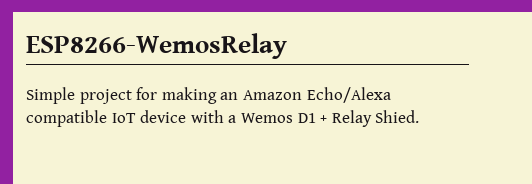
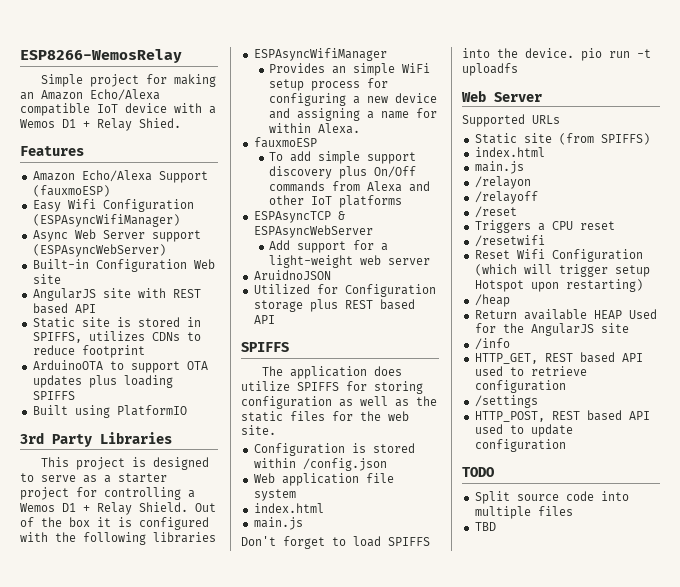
+ Features
+ Amazon Echo/Alexa Support (fauxmoESP)
+ Easy Wifi Configuration (ESPAsyncWifiManager)
+ Async Web Server support (ESPAsyncWebServer)
+ Built-in Configuration Web site
+ AngularJS site with REST based API
+ Static site is stored in SPIFFS, utilizes CDNs to reduce footprint
+ ArduinoOTA to support OTA updates plus loading SPIFFS
+ Built using PlatformIO
+ 3rd Party Libraries
+ This project is designed to serve as a starter project for controlling a Wemos D1 + Relay Shield. Out of the box it is configured with the following libraries
+ ESPAsyncWifiManager
+ Provides an simple WiFi setup process for configuring a new device and assigning a name for within Alexa.
+ fauxmoESP
+ To add simple support discovery plus On/Off commands from Alexa and other IoT platforms
+ ESPAsyncTCP & ESPAsyncWebServer
+ Add support for a light-weight web server
+ AruidnoJSON
+ Utilized for Configuration storage plus REST based API
+ SPIFFS
+ The application does utilize SPIFFS for storing configuration as well as the static files for the web site.
+ Configuration is stored within /config.json
+ Web application file system
+ index.html
+ main.js
+ Don't forget to load SPIFFS into the device. pio run -t uploadfs
+ Web Server
+ Supported URLs
+ Static site (from SPIFFS)
+ index.html
+ main.js
+ /relayon
+ /relayoff
+ /reset
+ Triggers a CPU reset
+ /resetwifi
+ Reset Wifi Configuration (which will trigger setup Hotspot upon restarting)
+ /heap
+ Return available HEAP Used for the AngularJS site
+ /info
+ HTTP_GET, REST based API used to retrieve configuration
+ /settings
+ HTTP_POST, REST based API used to update configuration
+ TODO
+ Split source code into multiple files
+ TBD

